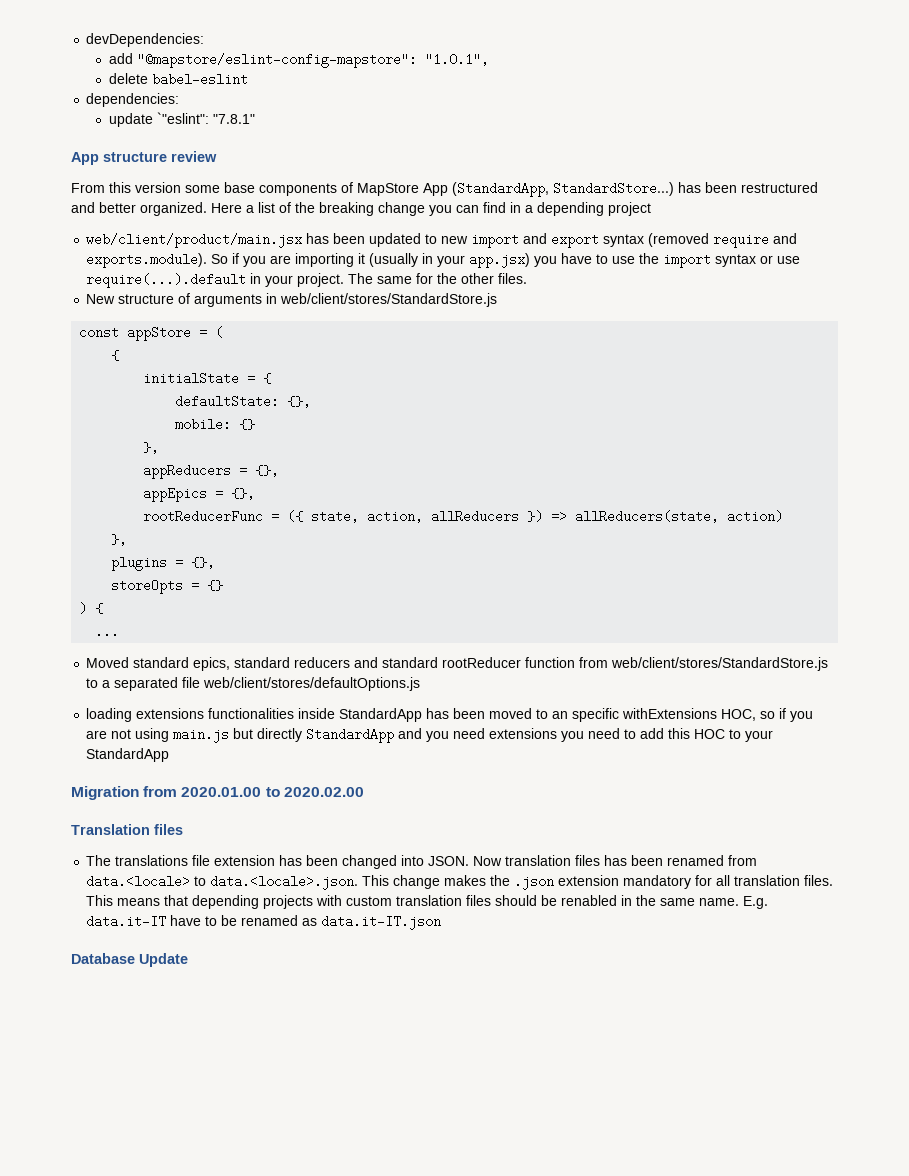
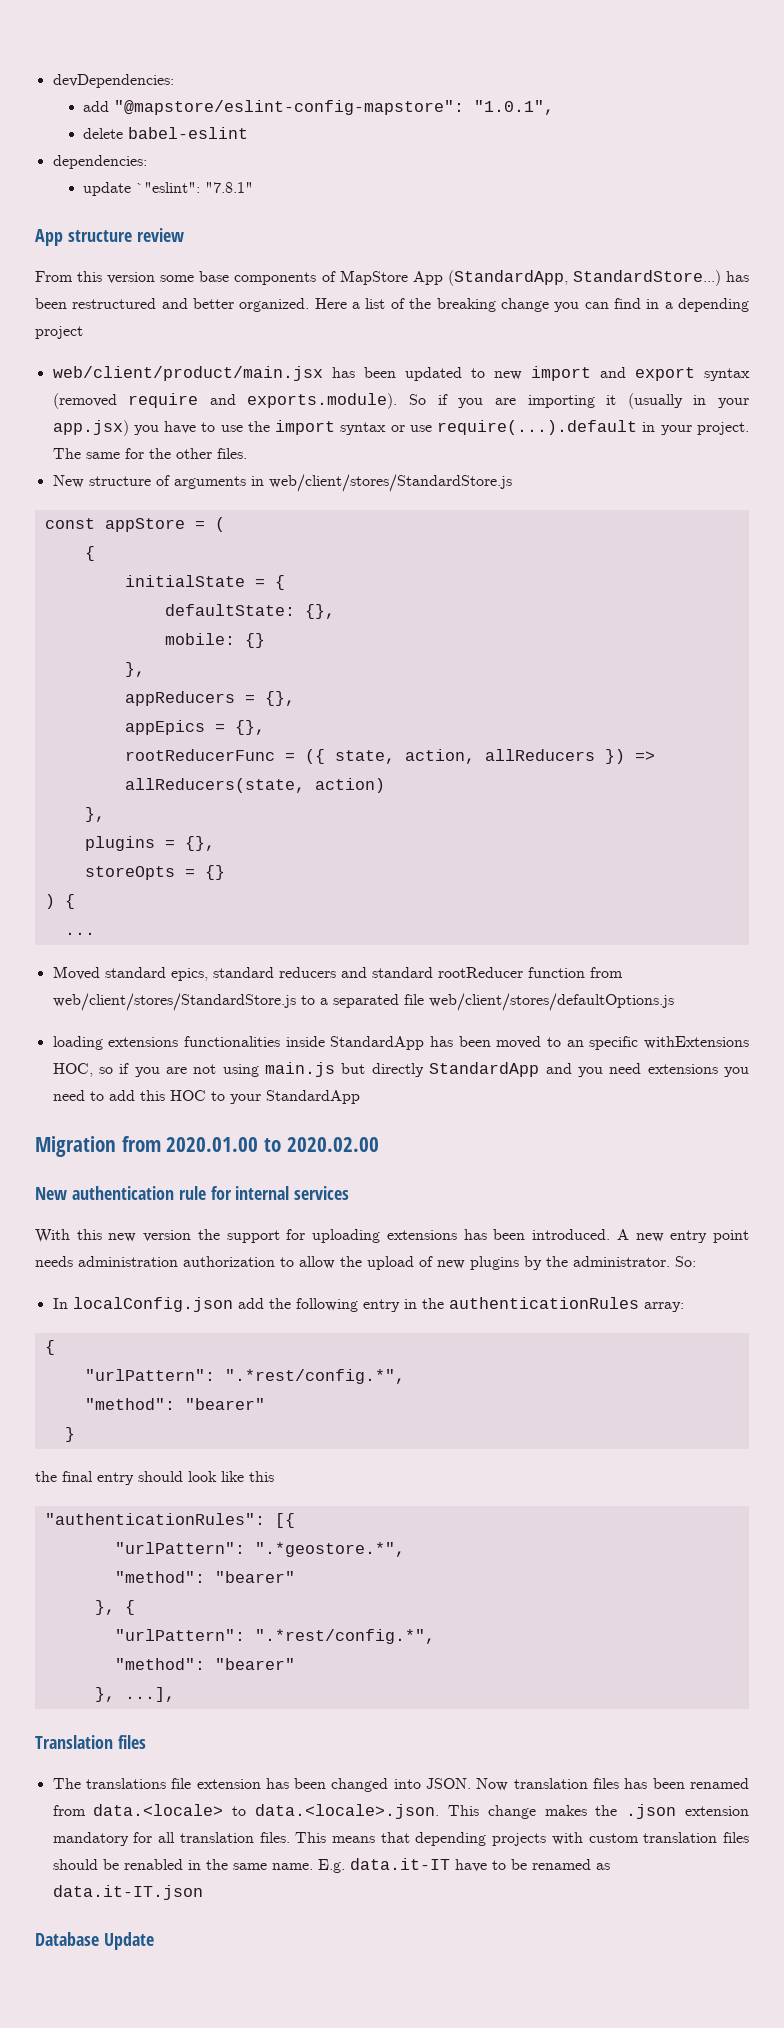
+ New authentication rule for internal services
+ With this new version the support for uploading extensions has been introduced. A new entry point needs administration authorization to allow the upload of new plugins by the administrator. So:
+ In localConfig.json add the following entry in the authenticationRules array:
+ {
+ "urlPattern": ".*rest/config.*",
+ "method": "bearer"
+ }
+ the final entry should look like this
+ "authenticationRules": [{
+ "urlPattern": ".*geostore.*",
+ "method": "bearer"
+ }, {
+ "urlPattern": ".*rest/config.*",
+ "method": "bearer"
+ }, ...],

